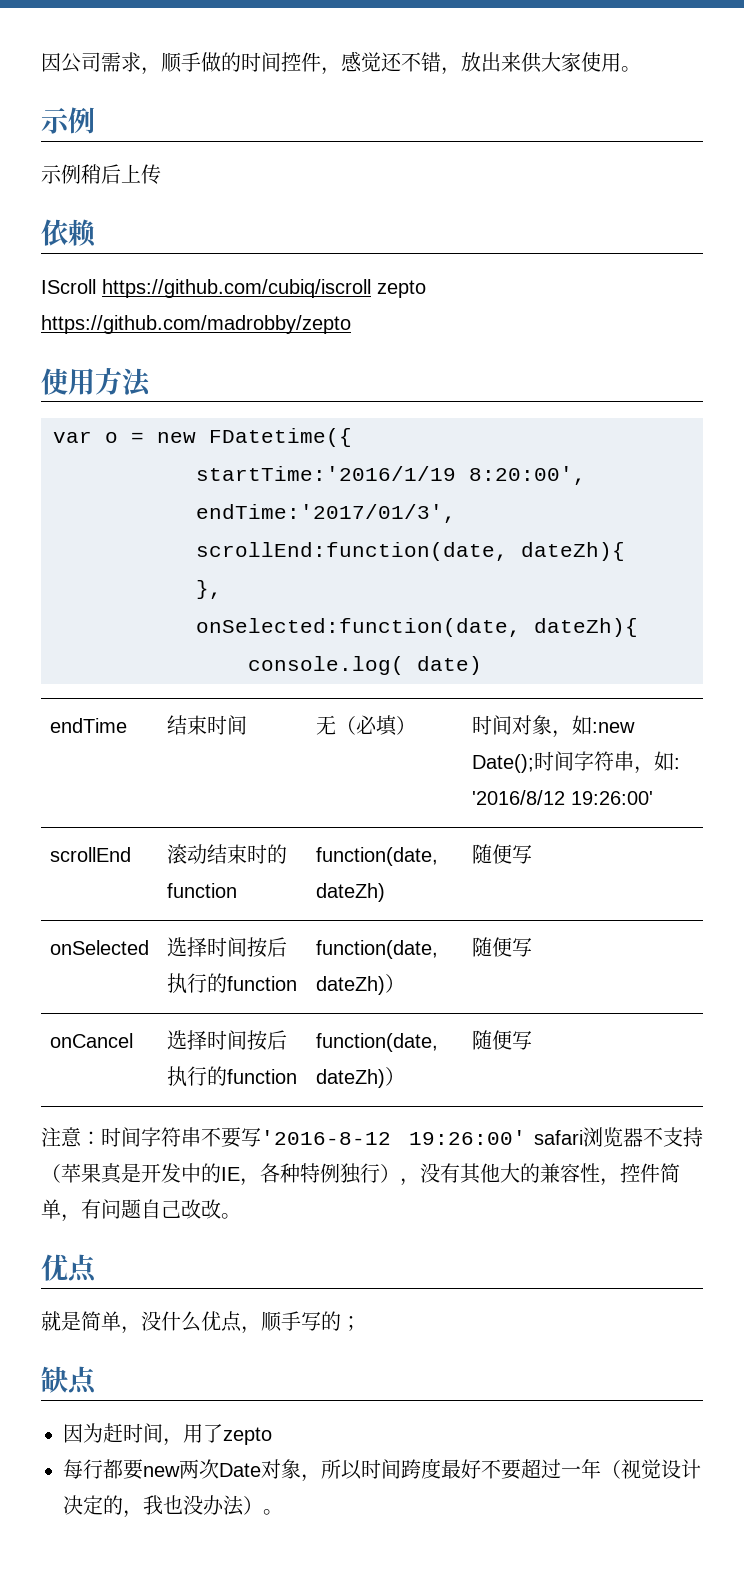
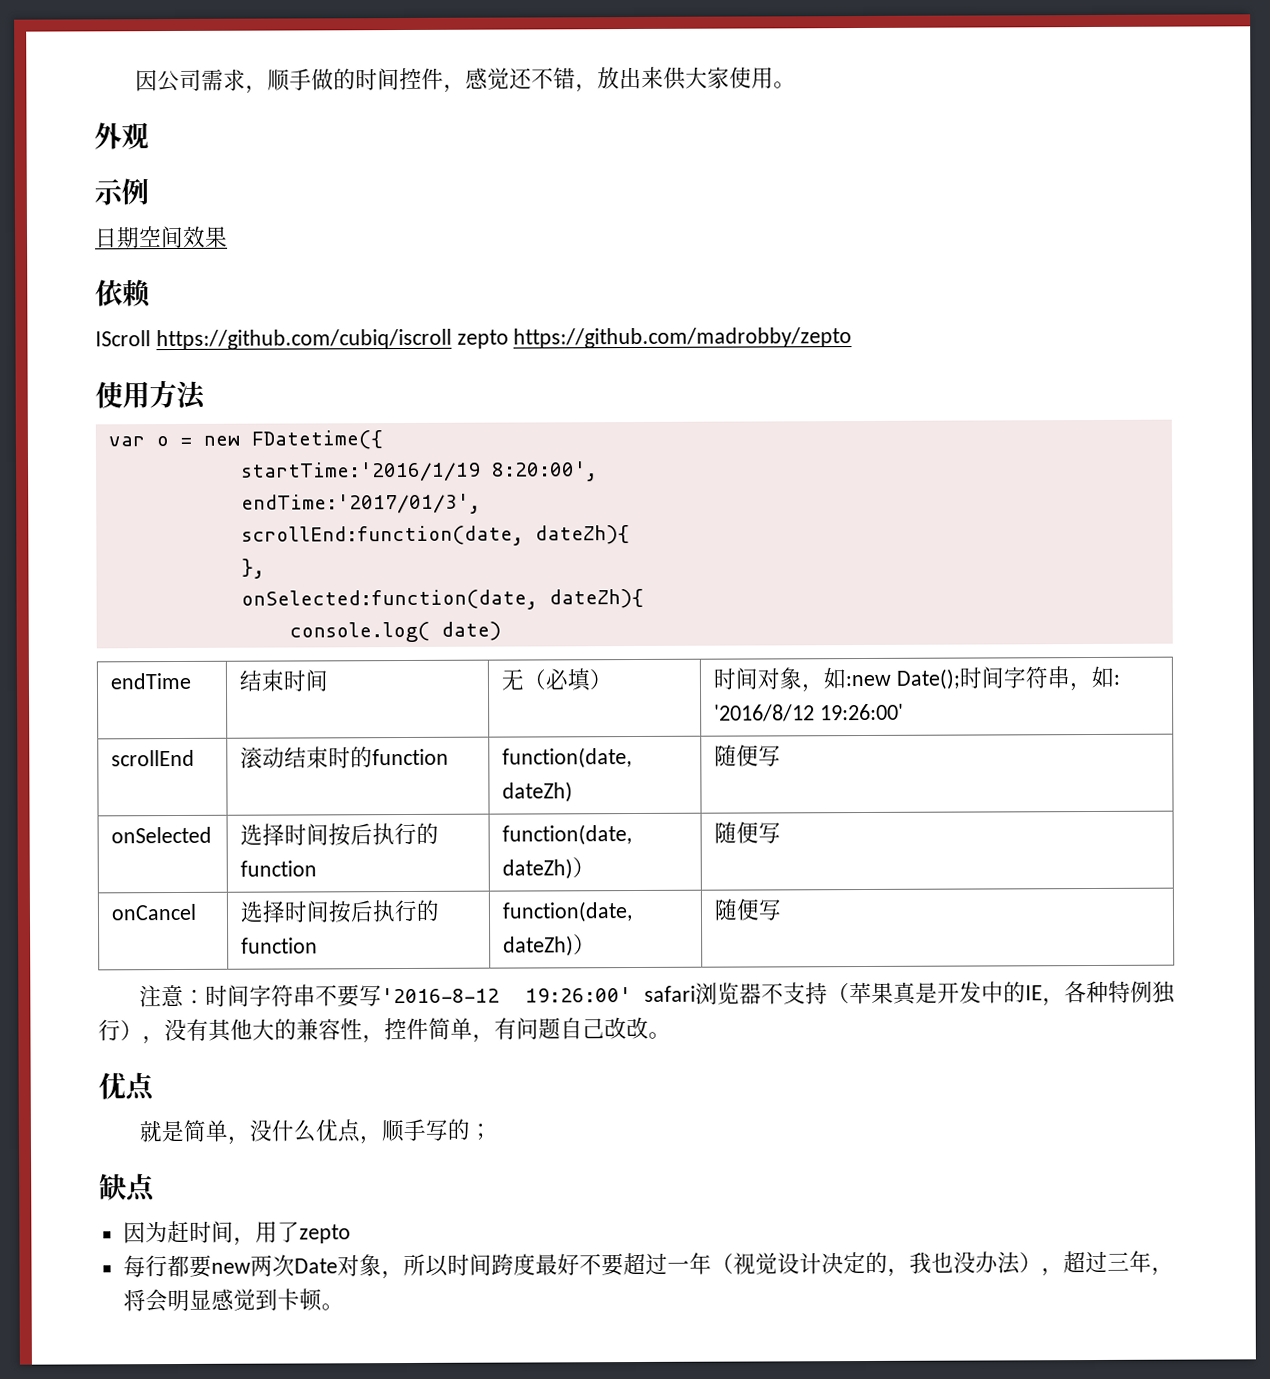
+ 外观
- 示例稍后上传
+ 日期空间效果
- 每行都要new两次Date对象，所以时间跨度最好不要超过一年（视觉设计决定的，我也没办法）。
+ 每行都要new两次Date对象，所以时间跨度最好不要超过一年（视觉设计决定的，我也没办法），超过三年，将会明显感觉到卡顿。

